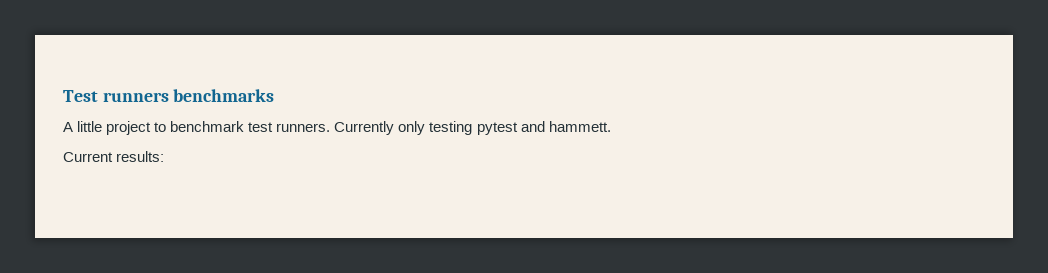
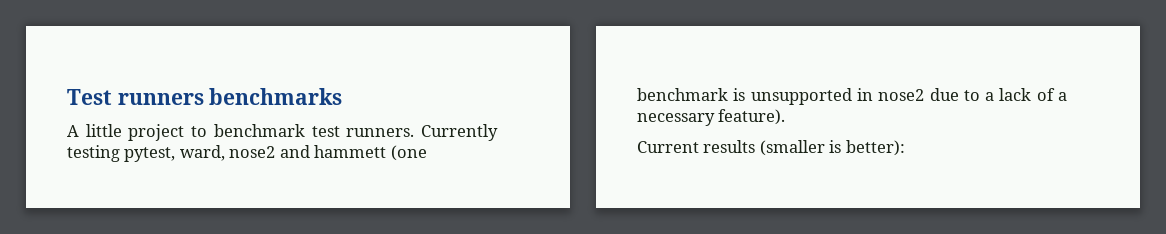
- Currently only testing pytest and hammett.
- Current results:
+ Currently testing pytest, ward, nose2 and hammett (one benchmark is unsupported in nose2 due to a lack of a necessary feature).
+ Current results (smaller is better):

